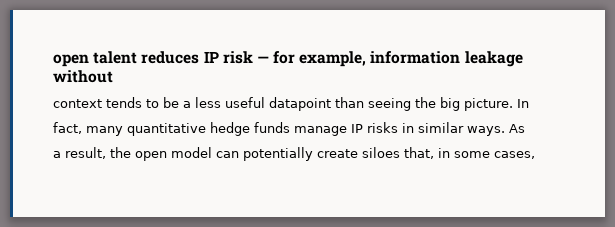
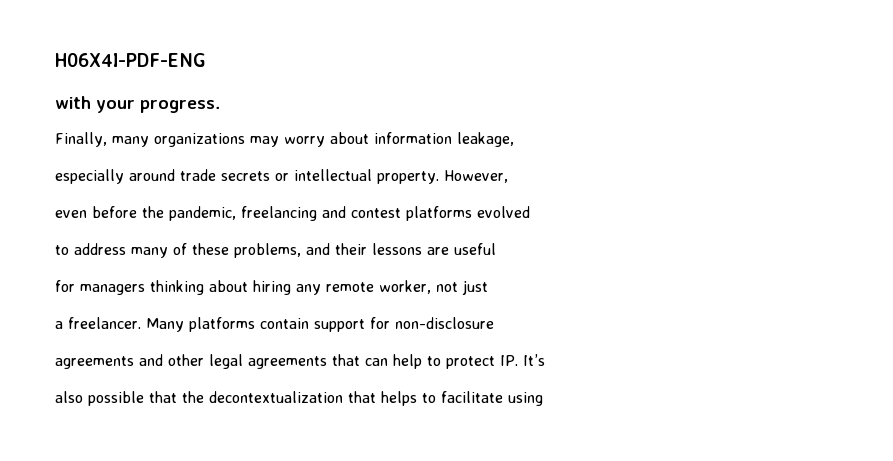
- open talent reduces IP risk — for example, information leakage without
- context tends to be a less useful datapoint than seeing the big picture. In
- fact, many quantitative hedge funds manage IP risks in similar ways. As
- a result, the open model can potentially create siloes that, in some cases,
+ H06X4I-PDF-ENG
+ with your progress.
+ Finally, many organizations may worry about information leakage,
+ especially around trade secrets or intellectual property. However,
+ even before the pandemic, freelancing and contest platforms evolved
+ to address many of these problems, and their lessons are useful
+ for managers thinking about hiring any remote worker, not just
+ a freelancer. Many platforms contain support for non-disclosure
+ agreements and other legal agreements that can help to protect IP. It’s
+ also possible that the decontextualization that helps to facilitate using

